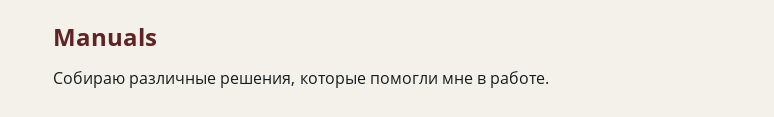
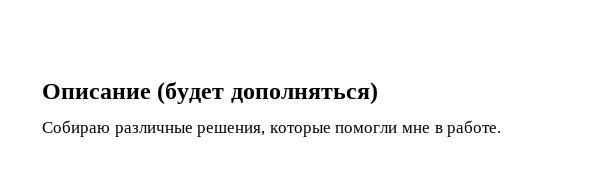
- Manuals
+ Описание (будет дополняться)

